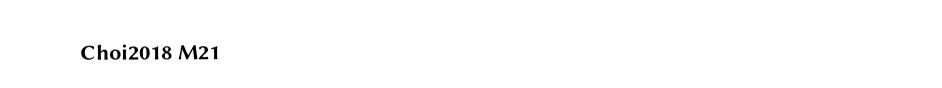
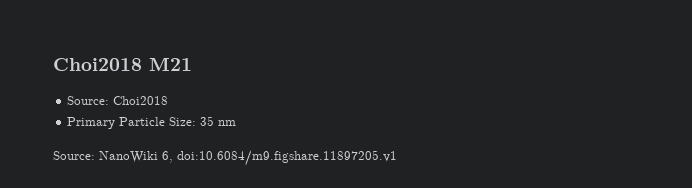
+ Source: Choi2018
+ Primary Particle Size: 35 nm
+ Source: NanoWiki 6, doi:10.6084/m9.figshare.11897205.v1

